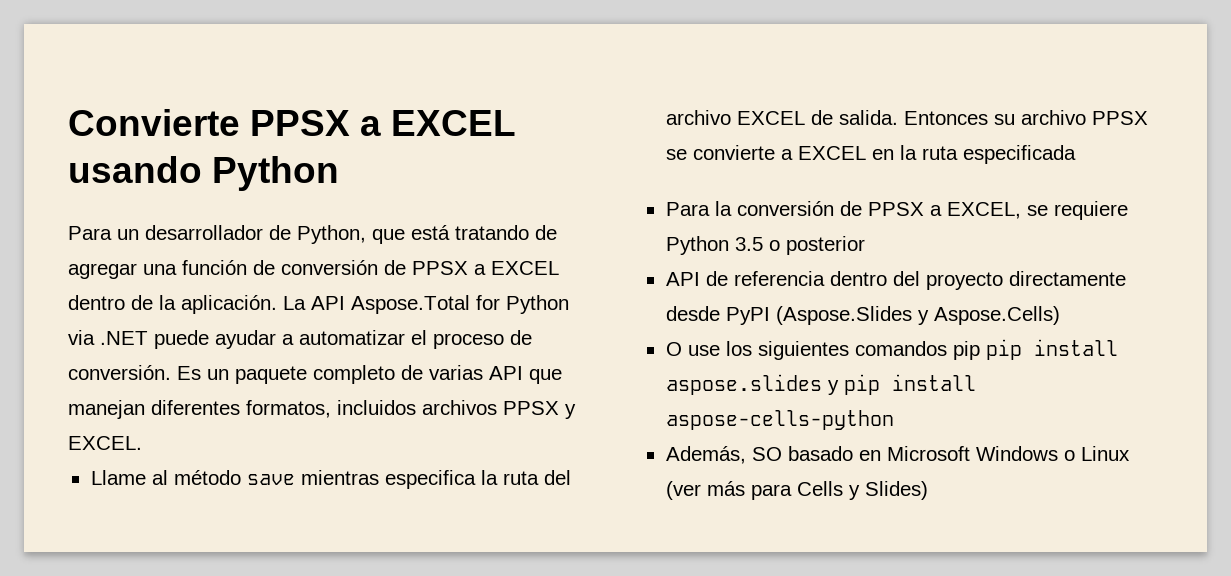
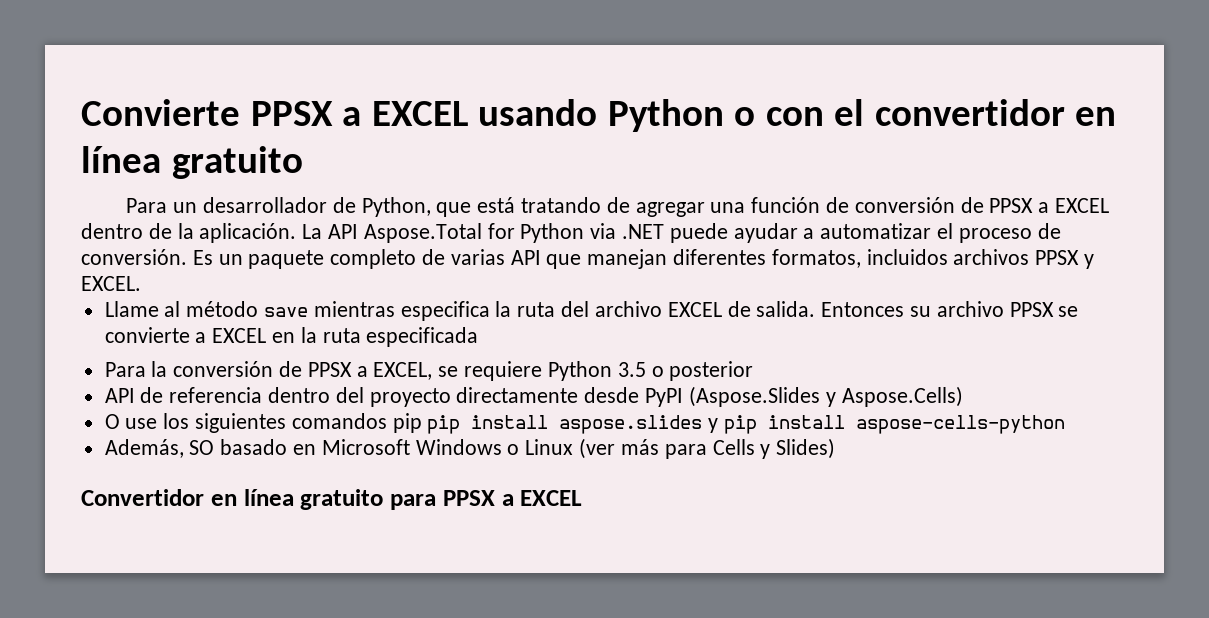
- Convierte PPSX a EXCEL usando Python
+ Convierte PPSX a EXCEL usando Python o con el convertidor en línea gratuito
+ Convertidor en línea gratuito para PPSX a EXCEL

